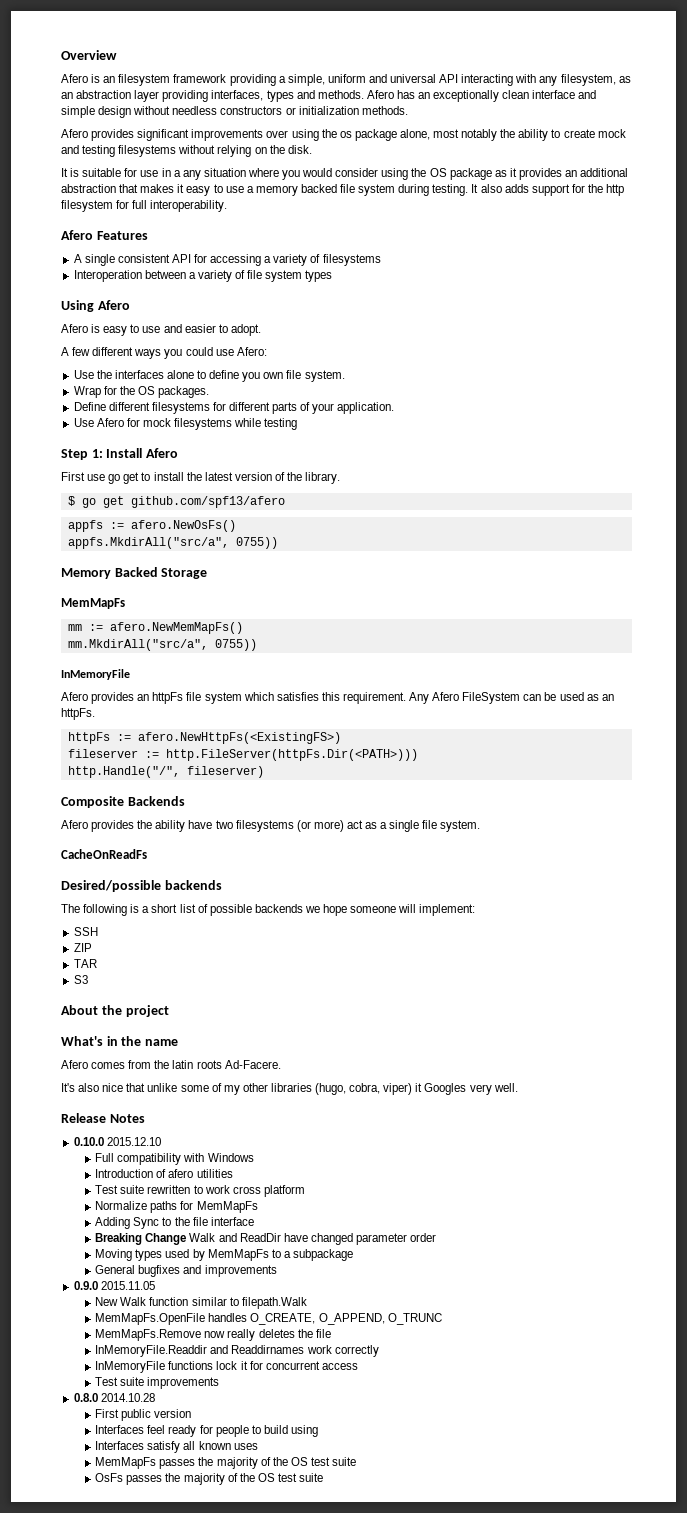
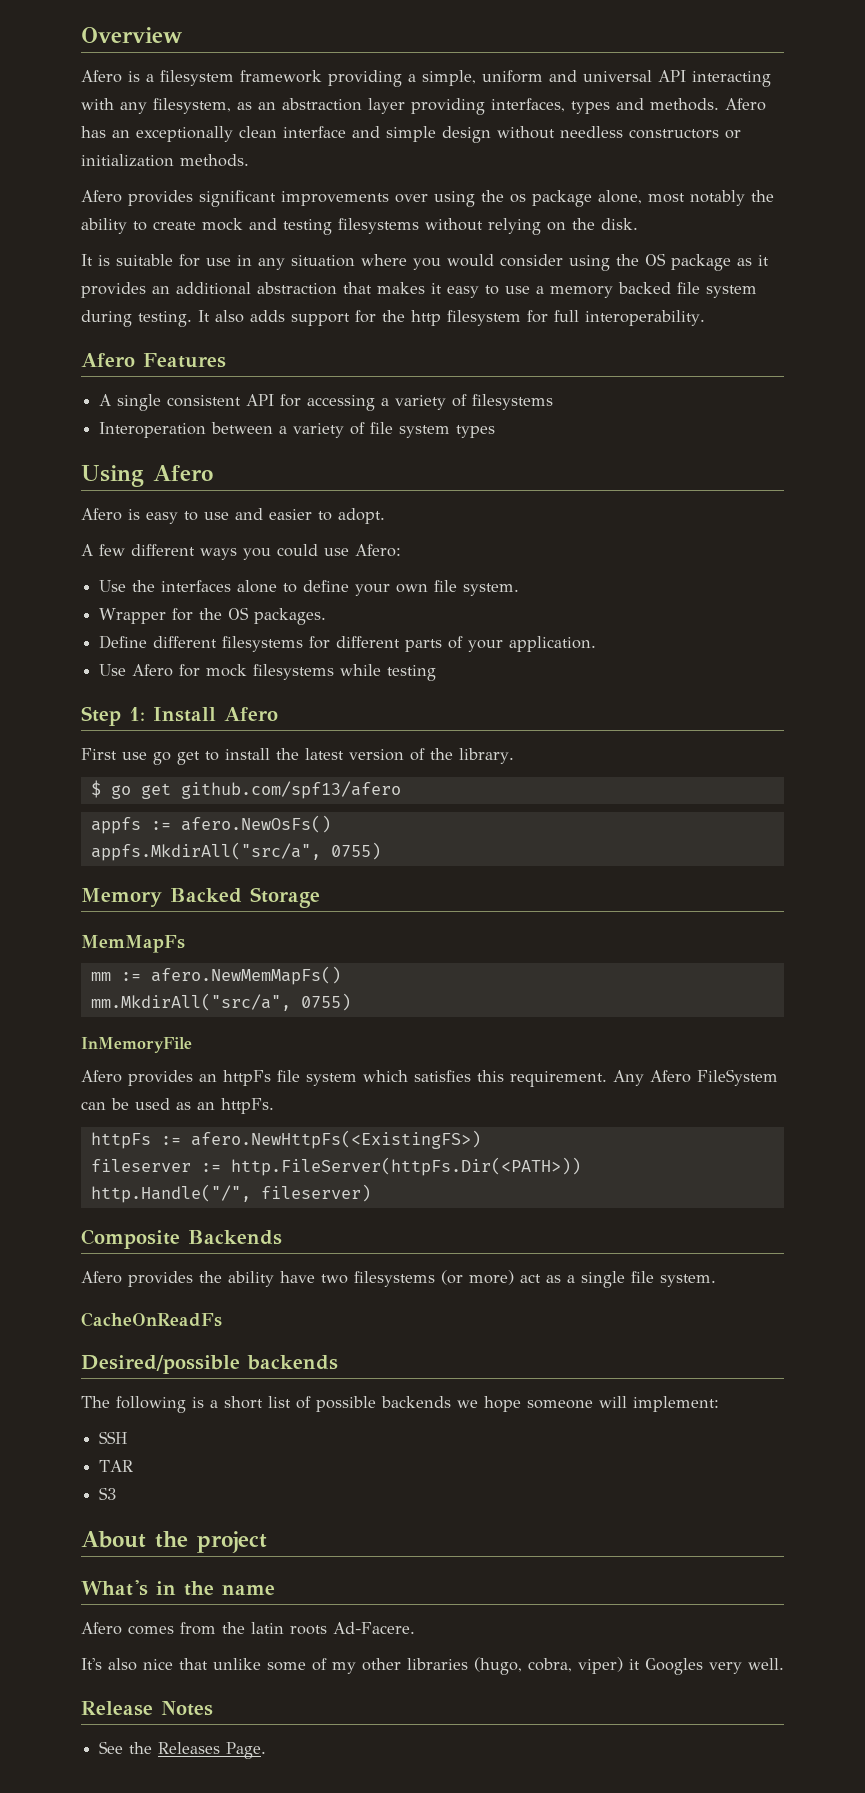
- Afero is an filesystem framework providing a simple, uniform and universal API interacting with any filesystem, as an abstraction layer providing interfaces, types and methods.
+ Afero is a filesystem framework providing a simple, uniform and universal API interacting with any filesystem, as an abstraction layer providing interfaces, types and methods.
- It is suitable for use in a any situation where you would consider using the OS package as it provides an additional abstraction that makes it easy to use a memory backed file system during testing.
+ It is suitable for use in any situation where you would consider using the OS package as it provides an additional abstraction that makes it easy to use a memory backed file system during testing.
- Use the interfaces alone to define you own file system.
+ Use the interfaces alone to define your own file system.
- Wrap for the OS packages.
+ Wrapper for the OS packages.
- appfs.MkdirAll("src/a", 0755))
+ appfs.MkdirAll("src/a", 0755)
- mm.MkdirAll("src/a", 0755))
+ mm.MkdirAll("src/a", 0755)
- fileserver := http.FileServer(httpFs.Dir(<PATH>)))
+ fileserver := http.FileServer(httpFs.Dir(<PATH>))
- ZIP
- 0.10.0 2015.12.10
- Full compatibility with Windows
- Introduction of afero utilities
- Test suite rewritten to work cross platform
- Normalize paths for MemMapFs
- Adding Sync to the file interface
- Breaking Change Walk and ReadDir have changed parameter order
- Moving types used by MemMapFs to a subpackage
- General bugfixes and improvements
- 0.9.0 2015.11.05
- New Walk function similar to filepath.Walk
- MemMapFs.OpenFile handles O_CREATE, O_APPEND, O_TRUNC
- MemMapFs.Remove now really deletes the file
- InMemoryFile.Readdir and Readdirnames work correctly
- InMemoryFile functions lock it for concurrent access
- Test suite improvements
- 0.8.0 2014.10.28
- First public version
- Interfaces feel ready for people to build using
- Interfaces satisfy all known uses
- MemMapFs passes the majority of the OS test suite
- OsFs passes the majority of the OS test suite
+ See the Releases Page.

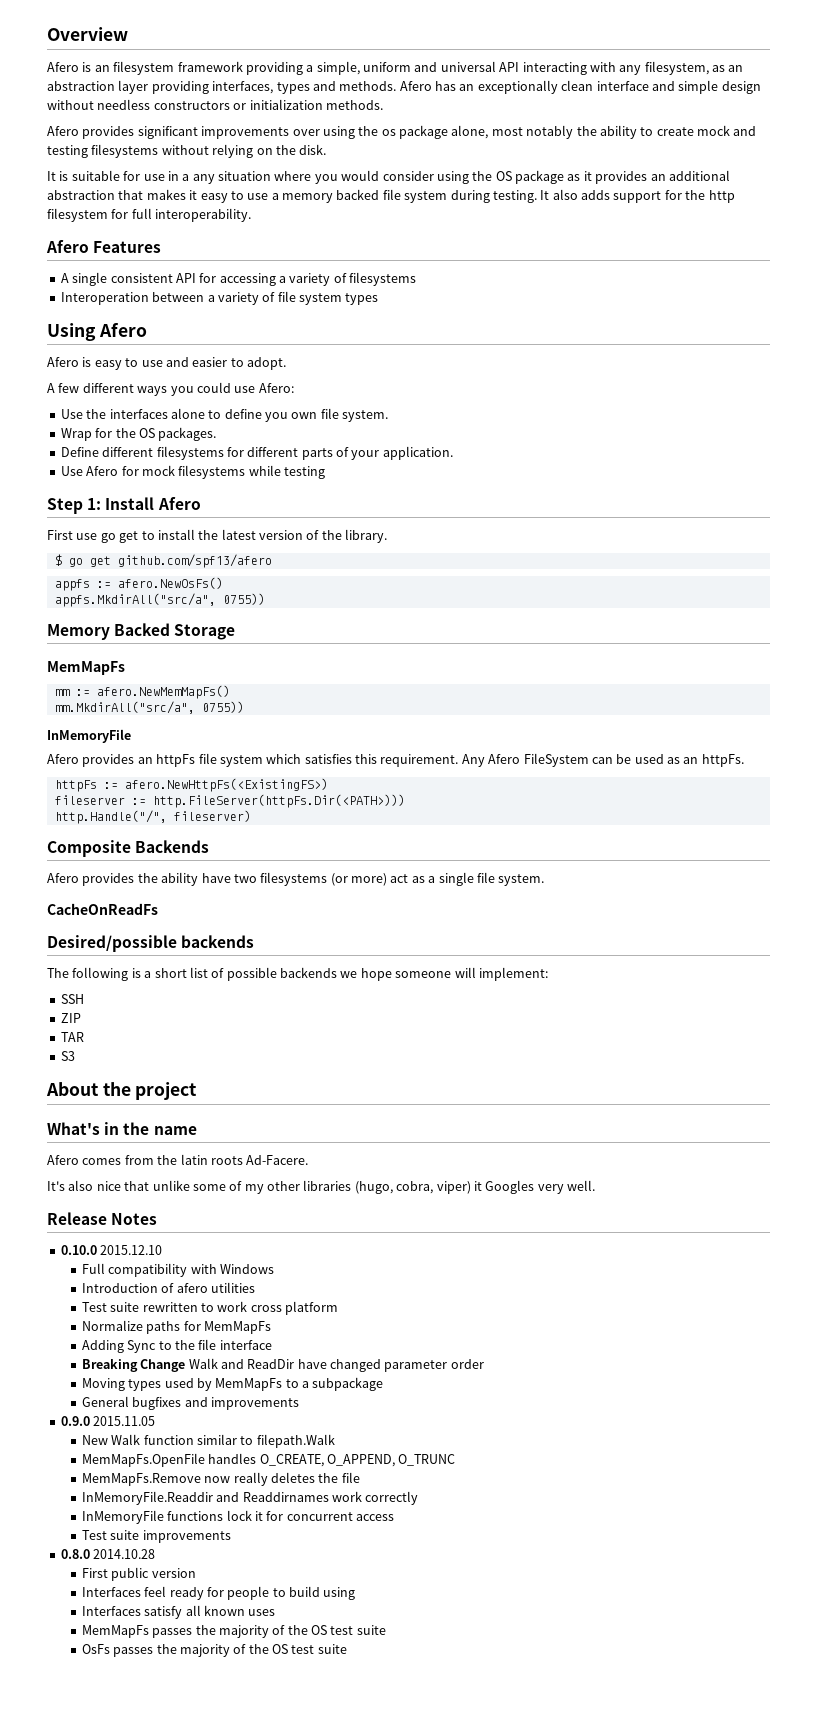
- Afero is a filesystem framework providing a simple, uniform and universal API interacting with any filesystem, as an abstraction layer providing interfaces, types and methods.
+ Afero is an filesystem framework providing a simple, uniform and universal API interacting with any filesystem, as an abstraction layer providing interfaces, types and methods.
- It is suitable for use in any situation where you would consider using the OS package as it provides an additional abstraction that makes it easy to use a memory backed file system during testing.
+ It is suitable for use in a any situation where you would consider using the OS package as it provides an additional abstraction that makes it easy to use a memory backed file system during testing.
- Use the interfaces alone to define your own file system.
+ Use the interfaces alone to define you own file system.
- Wrapper for the OS packages.
+ Wrap for the OS packages.
- appfs.MkdirAll("src/a", 0755)
+ appfs.MkdirAll("src/a", 0755))
- mm.MkdirAll("src/a", 0755)
+ mm.MkdirAll("src/a", 0755))
- fileserver := http.FileServer(httpFs.Dir(<PATH>))
+ fileserver := http.FileServer(httpFs.Dir(<PATH>)))
+ ZIP
- See the Releases Page.
+ 0.10.0 2015.12.10
+ Full compatibility with Windows
+ Introduction of afero utilities
+ Test suite rewritten to work cross platform
+ Normalize paths for MemMapFs
+ Adding Sync to the file interface
+ Breaking Change Walk and ReadDir have changed parameter order
+ Moving types used by MemMapFs to a subpackage
+ General bugfixes and improvements
+ 0.9.0 2015.11.05
+ New Walk function similar to filepath.Walk
+ MemMapFs.OpenFile handles O_CREATE, O_APPEND, O_TRUNC
+ MemMapFs.Remove now really deletes the file
+ InMemoryFile.Readdir and Readdirnames work correctly
+ InMemoryFile functions lock it for concurrent access
+ Test suite improvements
+ 0.8.0 2014.10.28
+ First public version
+ Interfaces feel ready for people to build using
+ Interfaces satisfy all known uses
+ MemMapFs passes the majority of the OS test suite
+ OsFs passes the majority of the OS test suite

